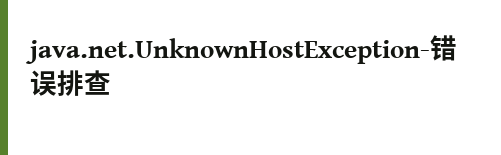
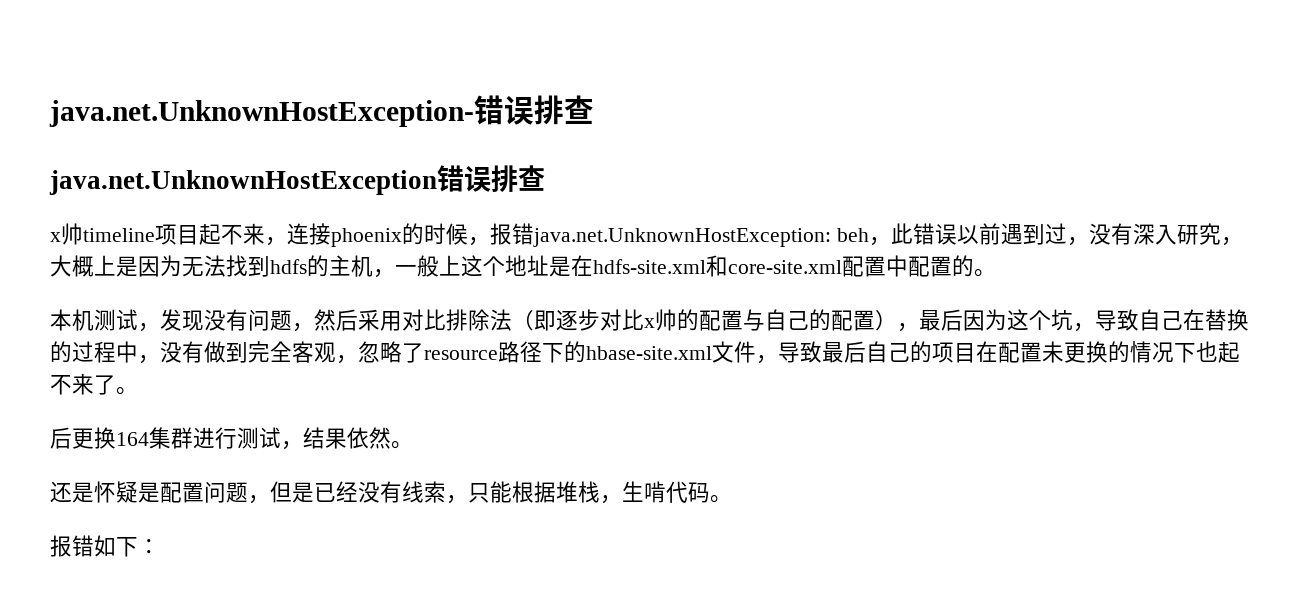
+ java.net.UnknownHostException错误排查
+ x帅timeline项目起不来，连接phoenix的时候，报错java.net.UnknownHostException: beh，此错误以前遇到过，没有深入研究，大概上是因为无法找到hdfs的主机，一般上这个地址是在hdfs-site.xml和core-site.xml配置中配置的。
+ 本机测试，发现没有问题，然后采用对比排除法（即逐步对比x帅的配置与自己的配置），最后因为这个坑，导致自己在替换的过程中，没有做到完全客观，忽略了resource路径下的hbase-site.xml文件，导致最后自己的项目在配置未更换的情况下也起不来了。
+ 后更换164集群进行测试，结果依然。
+ 还是怀疑是配置问题，但是已经没有线索，只能根据堆栈，生啃代码。
+ 报错如下：

